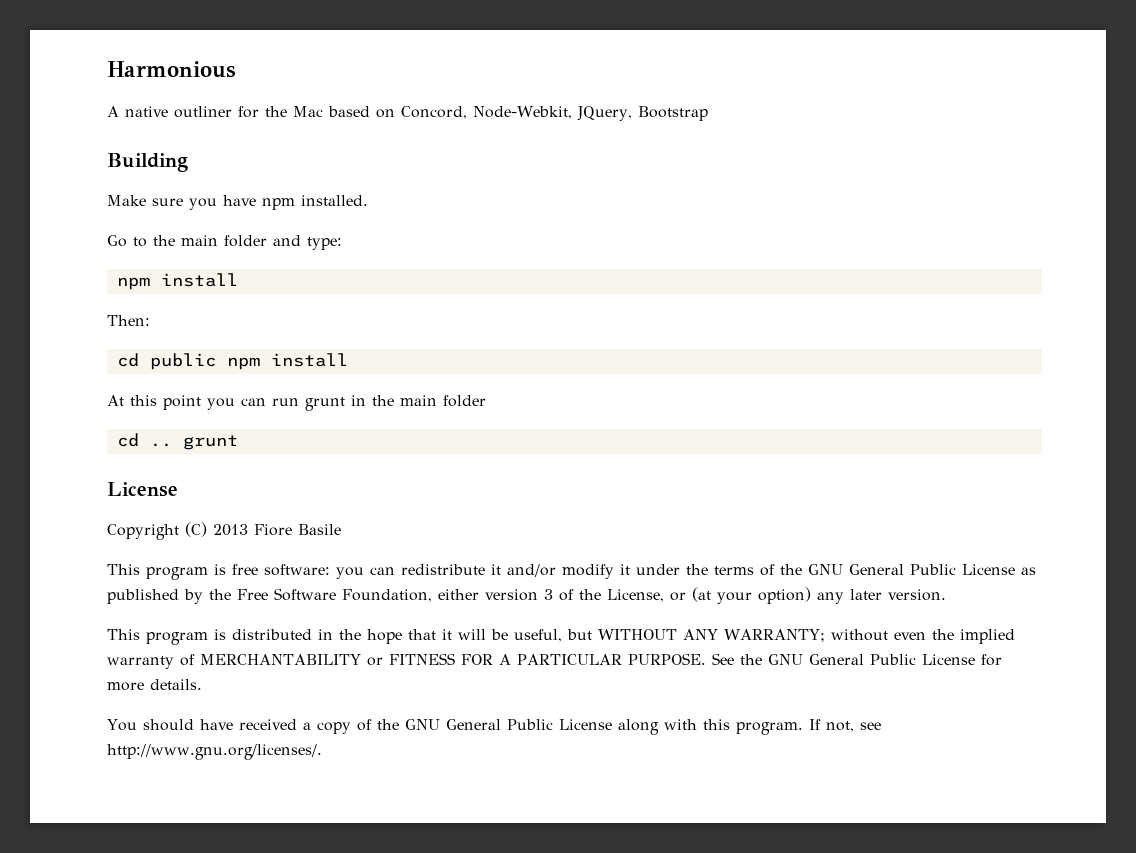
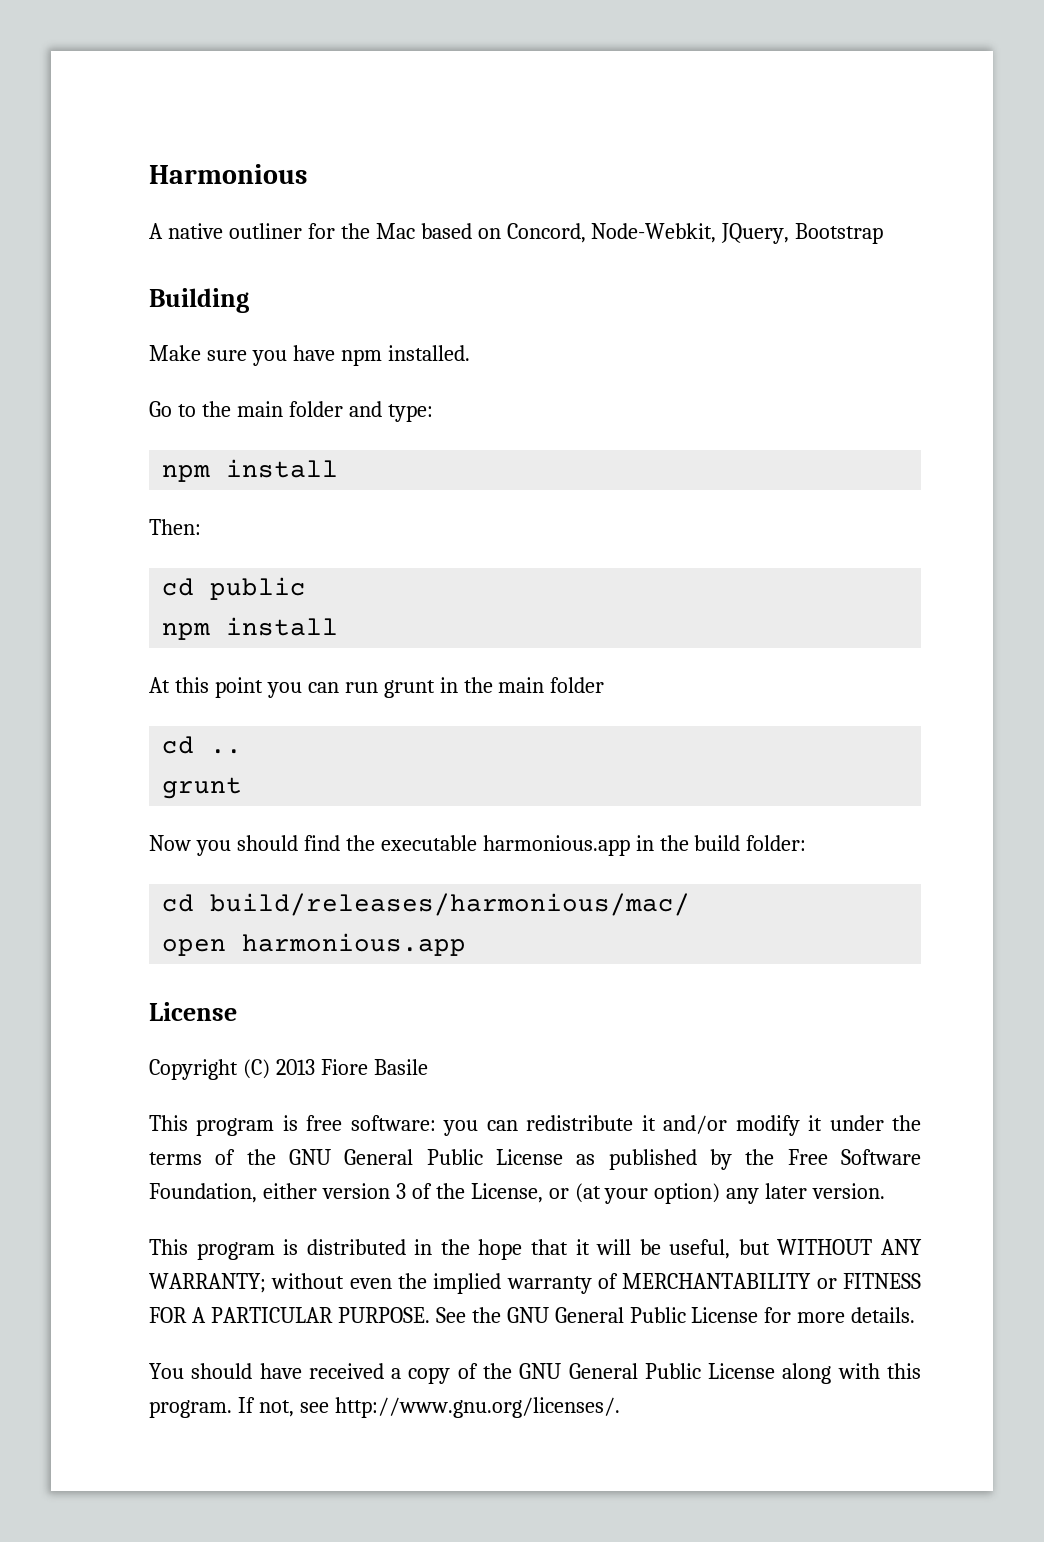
- cd public npm install
+ cd public
+ npm install
- cd .. grunt
+ cd ..
+ grunt
+ Now you should find the executable harmonious.app in the build folder:
+ cd build/releases/harmonious/mac/
+ open harmonious.app

